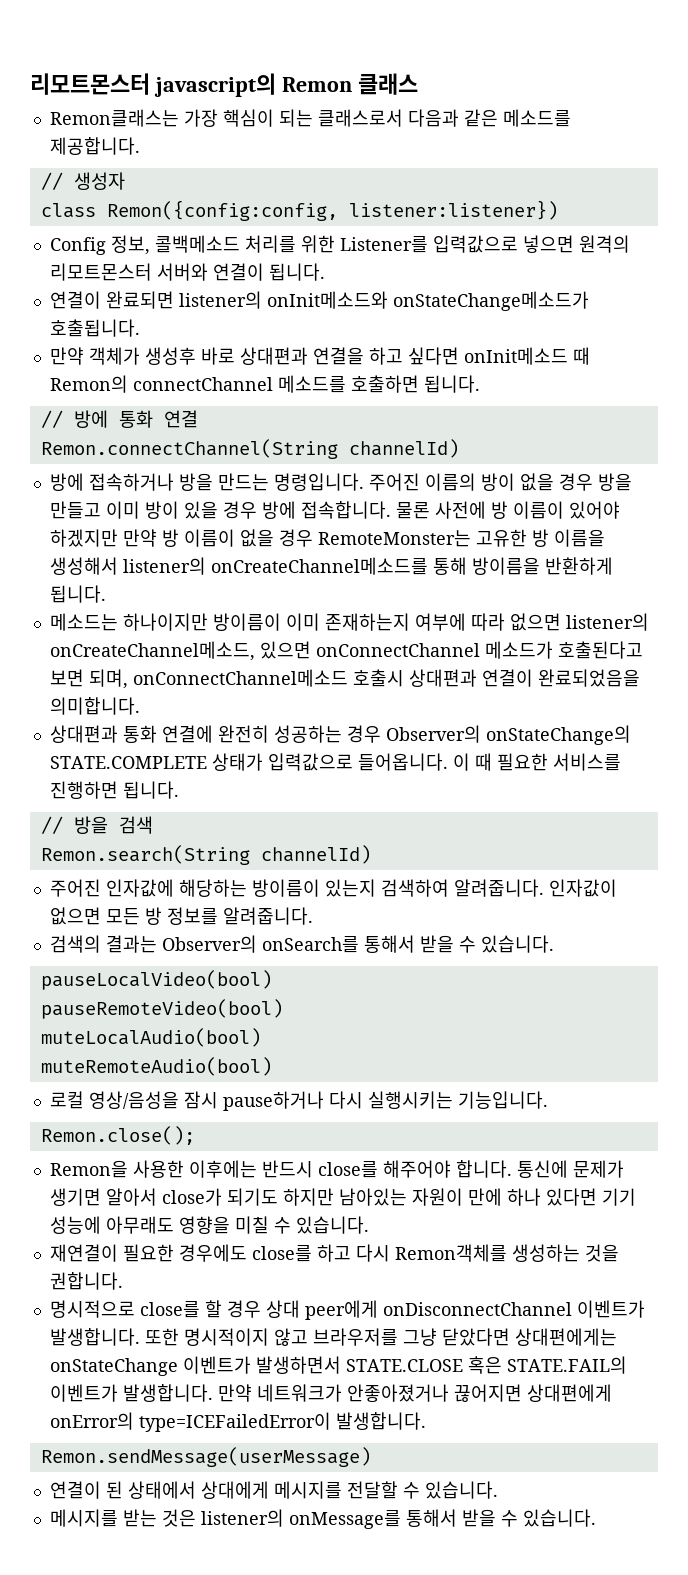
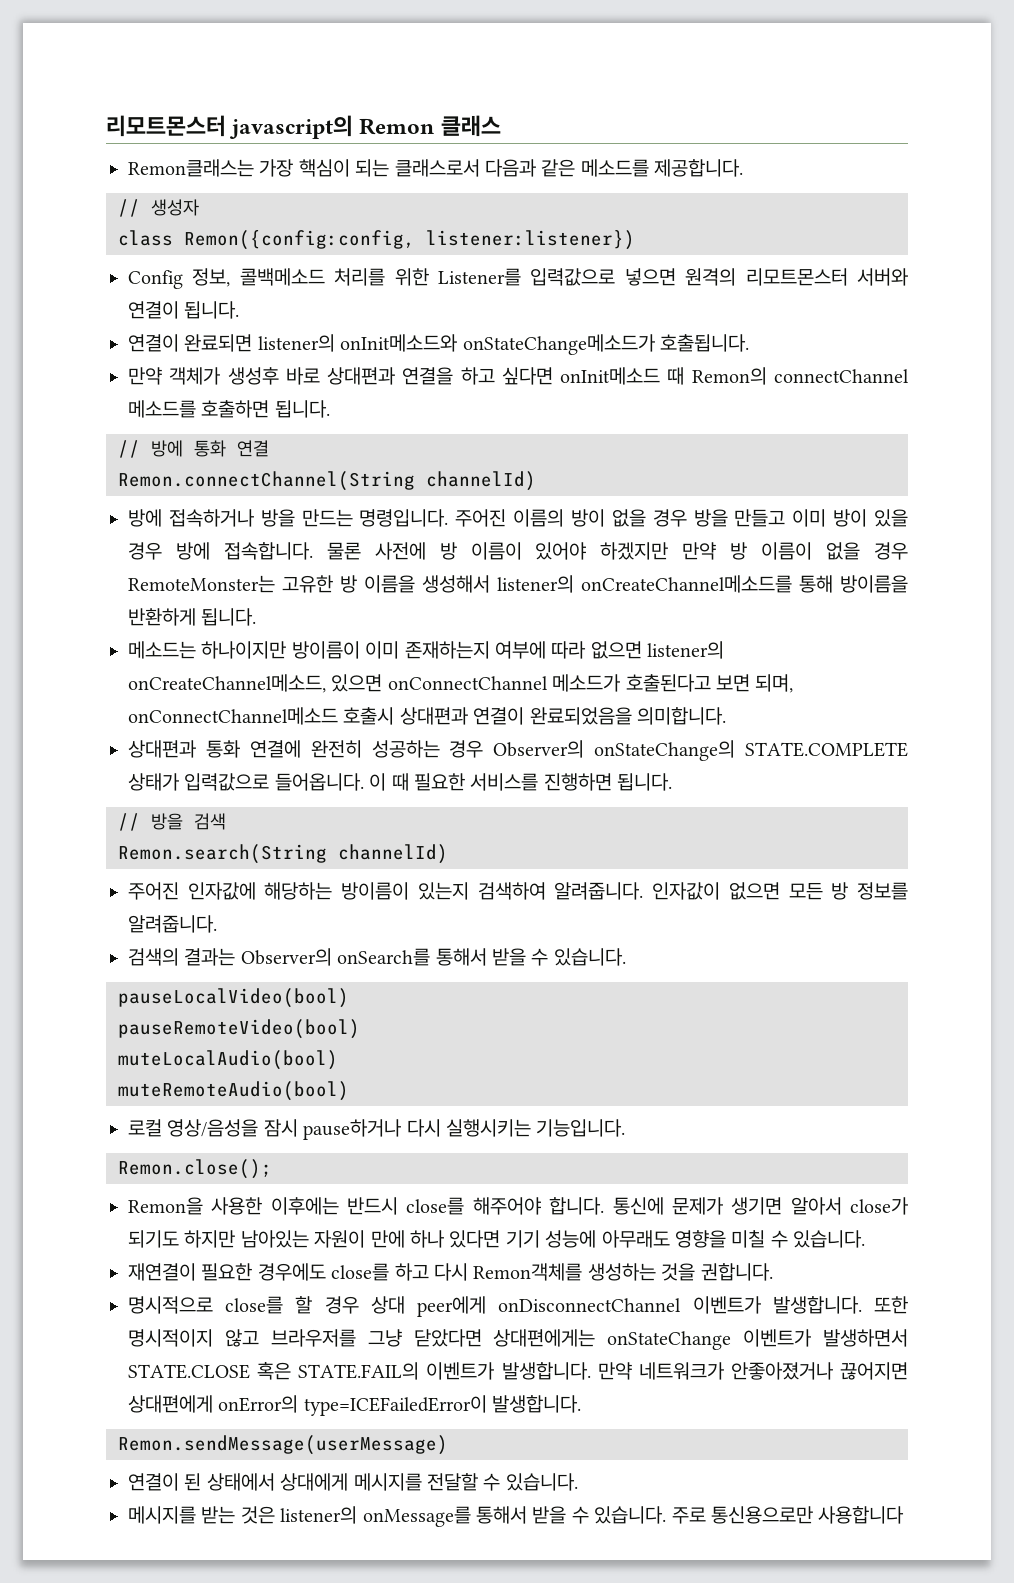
+ 주로 통신용으로만 사용합니다

